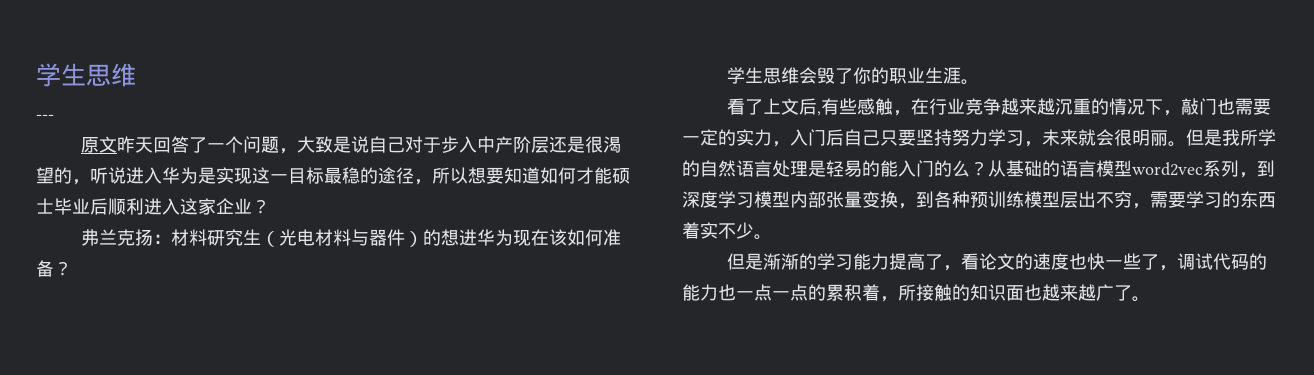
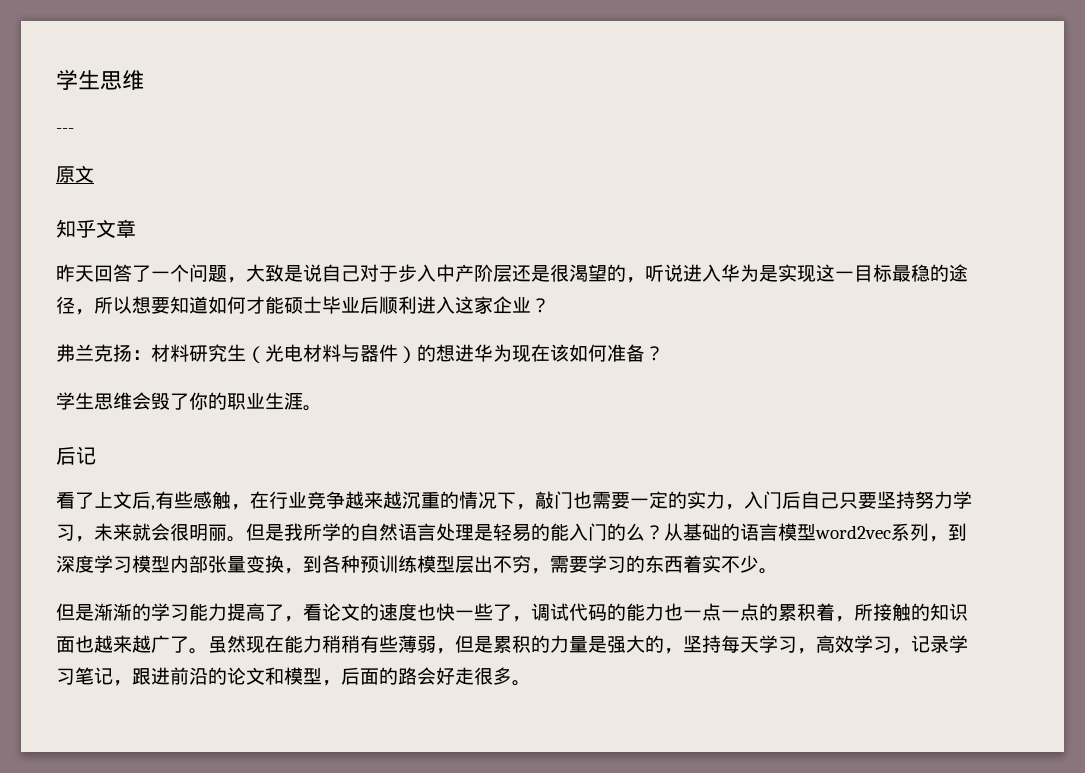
- 原文昨天回答了一个问题，大致是说自己对于步入中产阶层还是很渴望的，听说进入华为是实现这一目标最稳的途径，所以想要知道如何才能硕士毕业后顺利进入这家企业？
+ 原文
+ 知乎文章
+ 昨天回答了一个问题，大致是说自己对于步入中产阶层还是很渴望的，听说进入华为是实现这一目标最稳的途径，所以想要知道如何才能硕士毕业后顺利进入这家企业？
+ 后记
+ 虽然现在能力稍稍有些薄弱，但是累积的力量是强大的，坚持每天学习，高效学习，记录学习笔记，跟进前沿的论文和模型，后面的路会好走很多。

